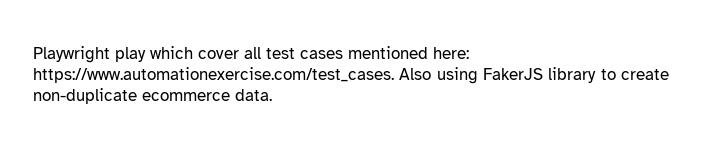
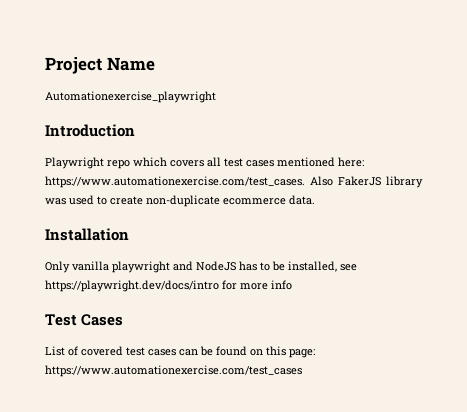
- Playwright play which cover all test cases mentioned here: https://www.automationexercise.com/test_cases. Also using FakerJS library to create non-duplicate ecommerce data.
+ Project Name
+ Automationexercise_playwright
+ Introduction
+ Playwright repo which covers all test cases mentioned here: https://www.automationexercise.com/test_cases. Also FakerJS library was used to create non-duplicate ecommerce data.
+ Installation
+ Only vanilla playwright and NodeJS has to be installed, see https://playwright.dev/docs/intro for more info
+ Test Cases
+ List of covered test cases can be found on this page: https://www.automationexercise.com/test_cases

